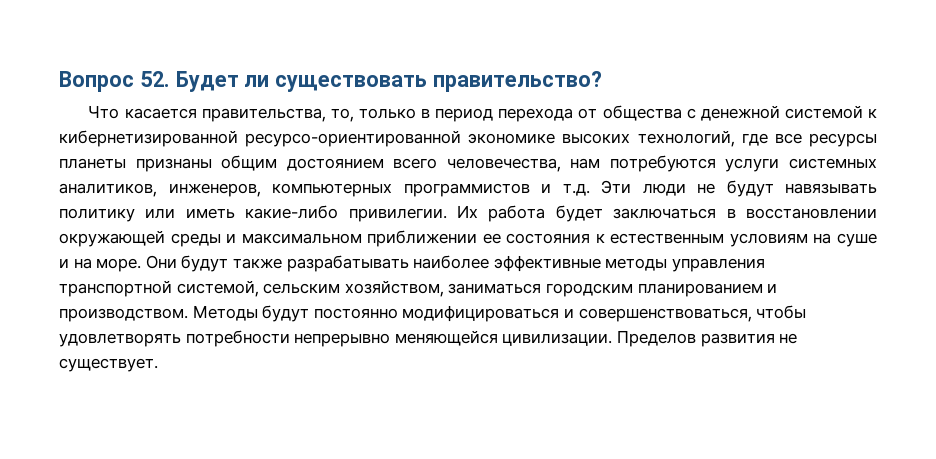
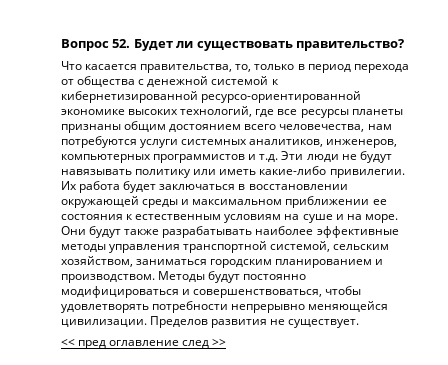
+ << пред оглавление след >>

